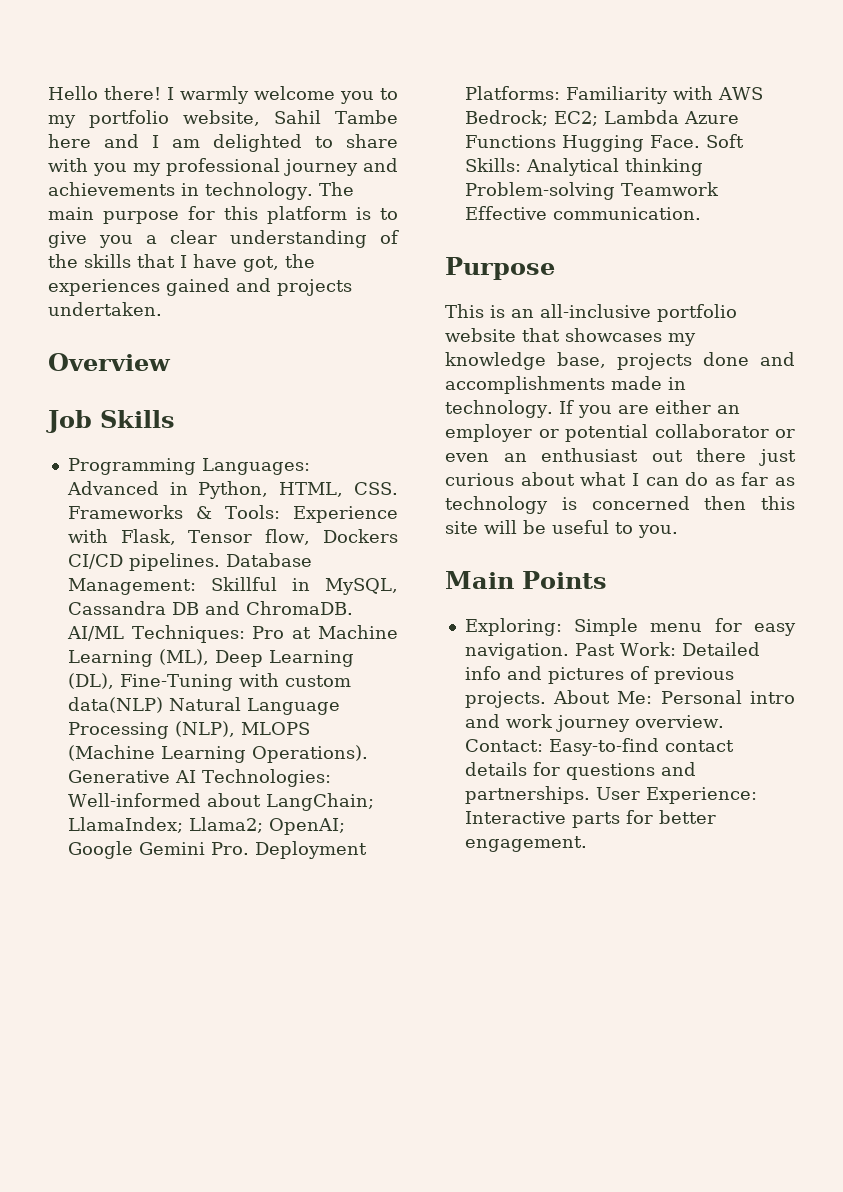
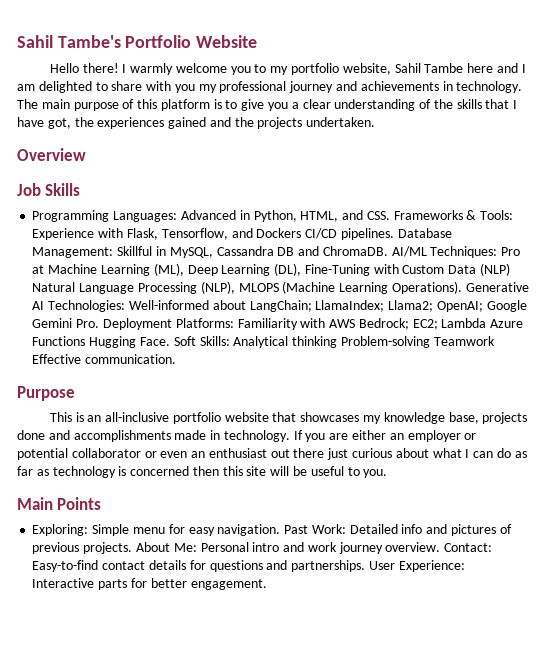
+ Sahil Tambe's Portfolio Website
- The main purpose for this platform is to give you a clear understanding of the skills that I have got, the experiences gained and projects undertaken.
+ The main purpose of this platform is to give you a clear understanding of the skills that I have got, the experiences gained and the projects undertaken.
- Programming Languages: Advanced in Python, HTML, CSS. Frameworks & Tools: Experience with Flask, Tensor flow, Dockers CI/CD pipelines.
+ Programming Languages: Advanced in Python, HTML, and CSS. Frameworks & Tools: Experience with Flask, Tensorflow, and Dockers CI/CD pipelines.
- AI/ML Techniques: Pro at Machine Learning (ML), Deep Learning (DL), Fine-Tuning with custom data(NLP) Natural Language Processing (NLP), MLOPS (Machine Learning Operations).
+ AI/ML Techniques: Pro at Machine Learning (ML), Deep Learning (DL), Fine-Tuning with Custom Data (NLP) Natural Language Processing (NLP), MLOPS (Machine Learning Operations).

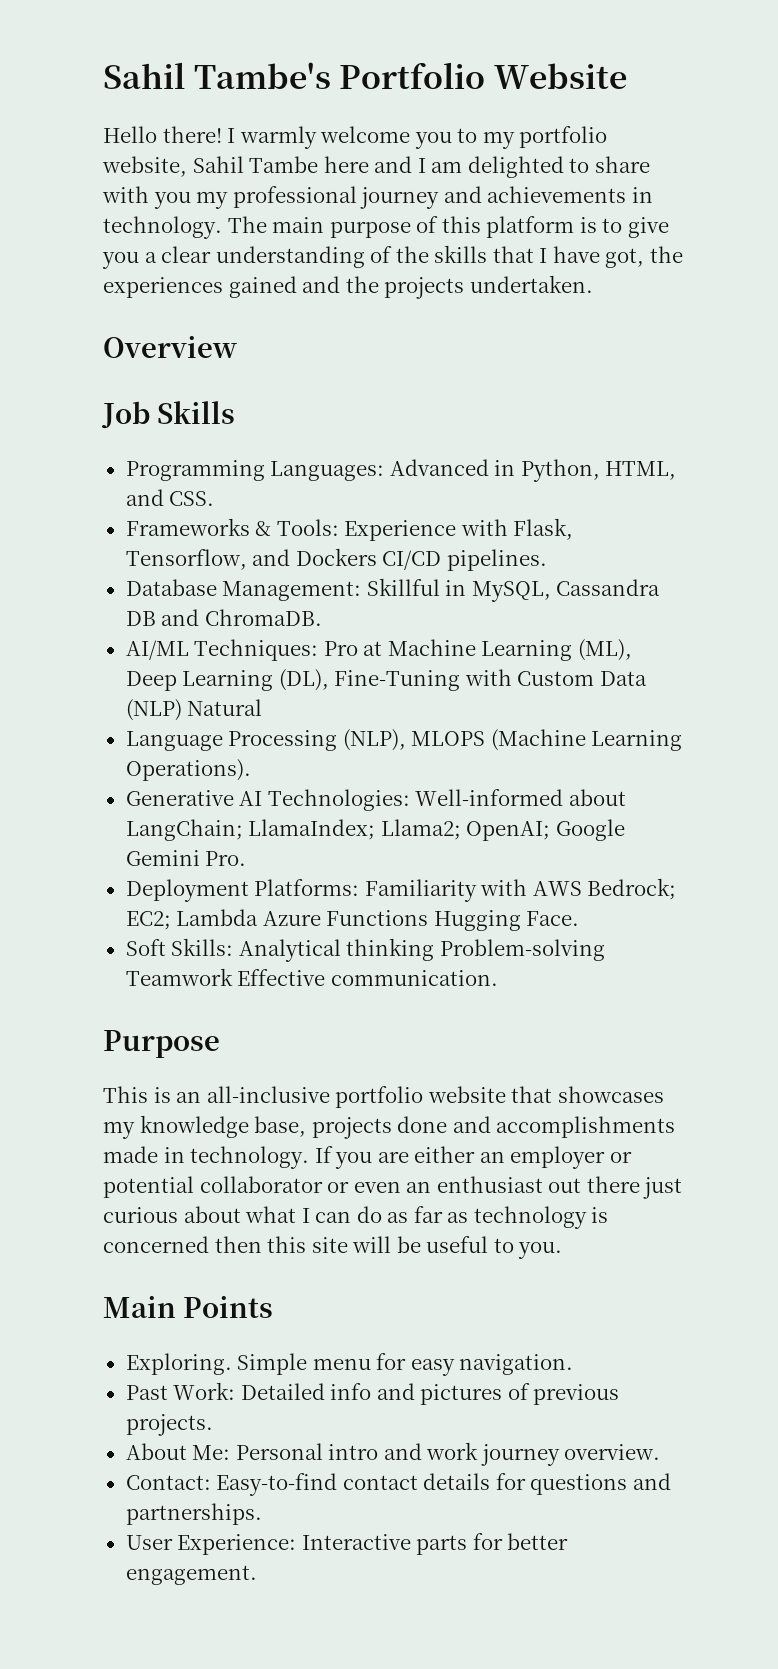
- Advanced in Python, HTML, and CSS. Frameworks & Tools:
+ Advanced in Python, HTML, and CSS.
+ Frameworks & Tools:
- Experience with Flask, Tensorflow, and Dockers CI/CD pipelines. Database Management:
+ Experience with Flask, Tensorflow, and Dockers CI/CD pipelines.
+ Database Management:
- Skillful in MySQL, Cassandra DB and ChromaDB. AI/ML Techniques:
+ Skillful in MySQL, Cassandra DB and ChromaDB.
+ AI/ML Techniques:
- Pro at Machine Learning (ML), Deep Learning (DL), Fine-Tuning with Custom Data (NLP) Natural Language Processing (NLP), MLOPS (Machine Learning Operations). Generative AI Technologies:
+ Pro at Machine Learning (ML), Deep Learning (DL), Fine-Tuning with Custom Data (NLP) Natural
+ Language Processing (NLP), MLOPS (Machine Learning Operations).
+ Generative AI Technologies:
- Google Gemini Pro. Deployment Platforms:
+ Google Gemini Pro.
+ Deployment Platforms:
- Lambda Azure Functions Hugging Face. Soft Skills:
+ Lambda Azure Functions Hugging Face.
+ Soft Skills:
- Exploring: Simple menu for easy navigation. Past Work: Detailed info and pictures of previous projects. About Me: Personal intro and work journey overview. Contact: Easy-to-find contact details for questions and partnerships. User Experience: Interactive parts for better engagement.
+ Exploring. Simple menu for easy navigation.
+ Past Work: Detailed info and pictures of previous projects.
+ About Me: Personal intro and work journey overview.
+ Contact: Easy-to-find contact details for questions and partnerships.
+ User Experience: Interactive parts for better engagement.

